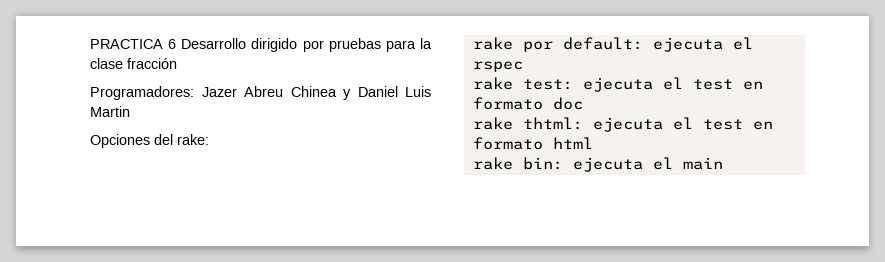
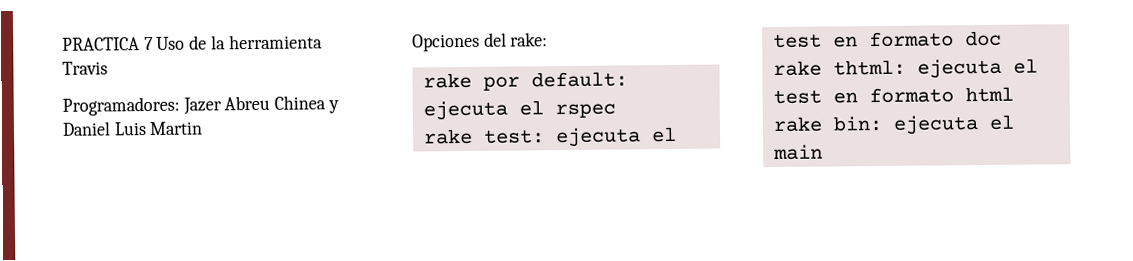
- PRACTICA 6 Desarrollo dirigido por pruebas para la clase fracción
+ PRACTICA 7 Uso de la herramienta Travis

